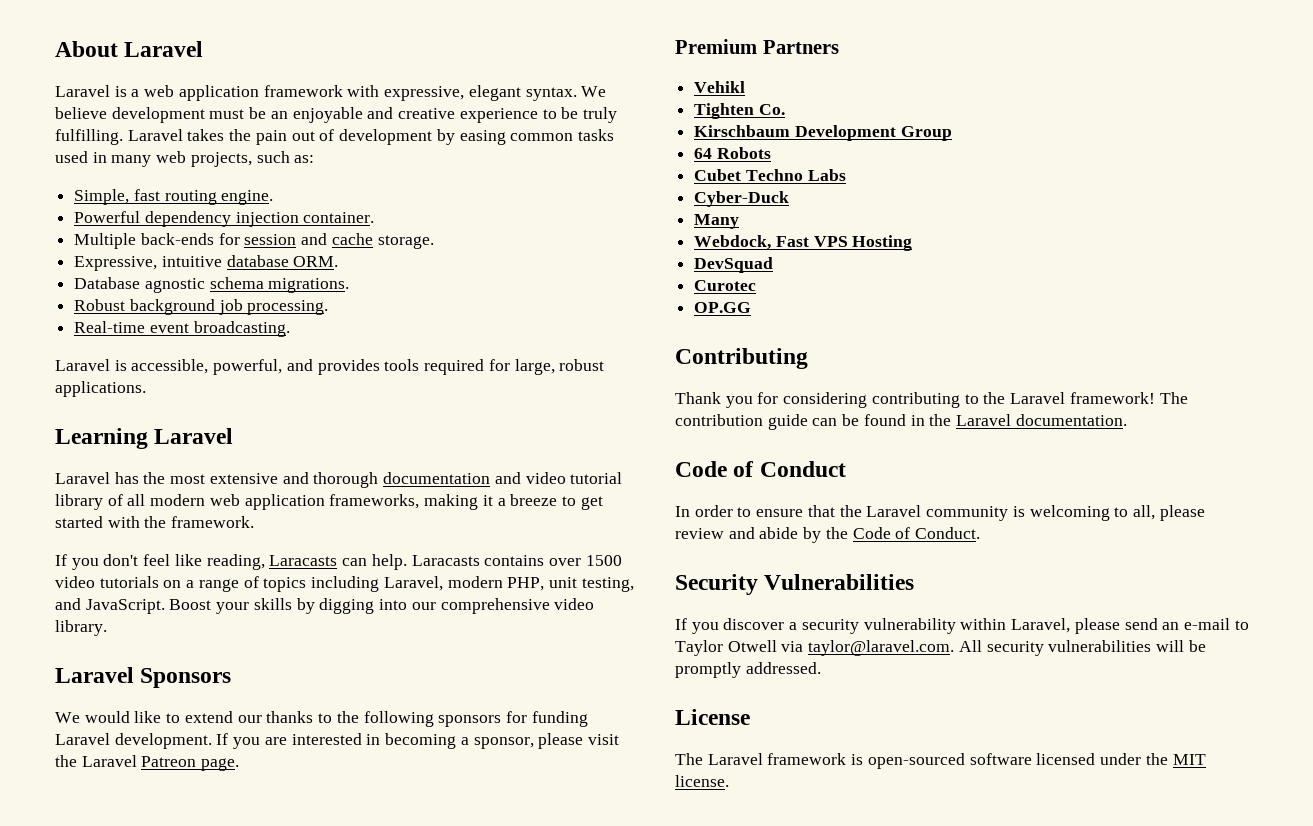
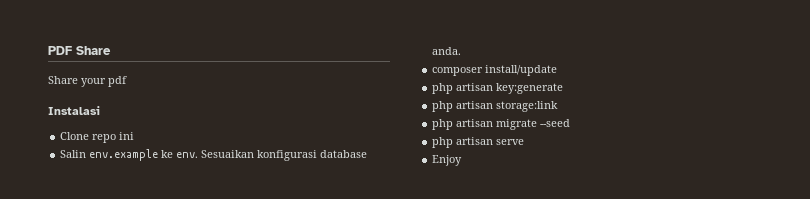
- About Laravel
- Laravel is a web application framework with expressive, elegant syntax. We believe development must be an enjoyable and creative experience to be truly fulfilling. Laravel takes the pain out of development by easing common tasks used in many web projects, such as:
- Simple, fast routing engine.
- Powerful dependency injection container.
- Multiple back-ends for session and cache storage.
- Expressive, intuitive database ORM.
- Database agnostic schema migrations.
- Robust background job processing.
- Real-time event broadcasting.
- Laravel is accessible, powerful, and provides tools required for large, robust applications.
- Learning Laravel
- Laravel has the most extensive and thorough documentation and video tutorial library of all modern web application frameworks, making it a breeze to get started with the framework.
- If you don't feel like reading, Laracasts can help. Laracasts contains over 1500 video tutorials on a range of topics including Laravel, modern PHP, unit testing, and JavaScript. Boost your skills by digging into our comprehensive video library.
- Laravel Sponsors
- We would like to extend our thanks to the following sponsors for funding Laravel development. If you are interested in becoming a sponsor, please visit the Laravel Patreon page.
- Premium Partners
- Vehikl
- Tighten Co.
- Kirschbaum Development Group
- 64 Robots
- Cubet Techno Labs
- Cyber-Duck
- Many
- Webdock, Fast VPS Hosting
- DevSquad
- Curotec
- OP.GG
- Contributing
- Thank you for considering contributing to the Laravel framework! The contribution guide can be found in the Laravel documentation.
- Code of Conduct
- In order to ensure that the Laravel community is welcoming to all, please review and abide by the Code of Conduct.
- Security Vulnerabilities
- If you discover a security vulnerability within Laravel, please send an e-mail to Taylor Otwell via taylor@laravel.com. All security vulnerabilities will be promptly addressed.
- License
- The Laravel framework is open-sourced software licensed under the MIT license.
+ PDF Share
+ Share your pdf
+ Instalasi
+ Clone repo ini
+ Salin env.example ke env. Sesuaikan konfigurasi database anda.
+ composer install/update
+ php artisan key:generate
+ php artisan storage:link
+ php artisan migrate --seed
+ php artisan serve
+ Enjoy

